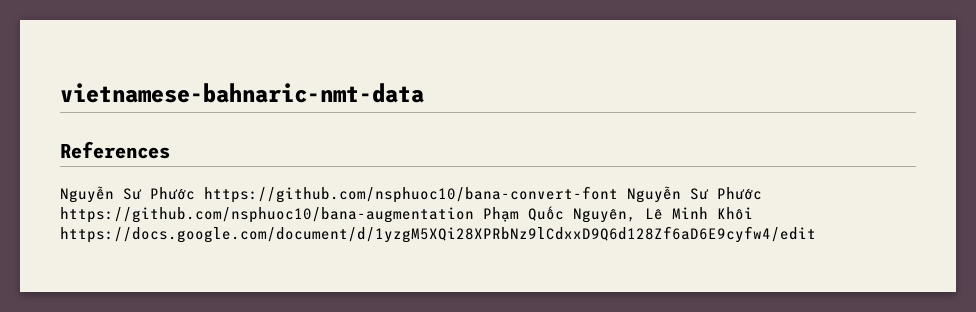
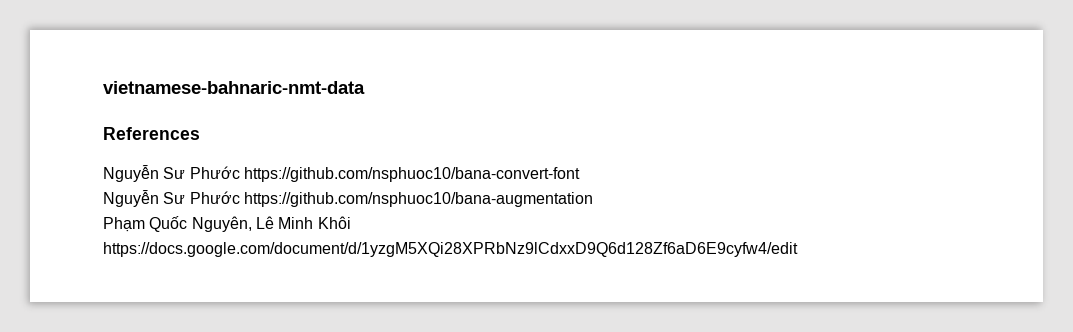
- Nguyễn Sư Phước https://github.com/nsphuoc10/bana-convert-font Nguyễn Sư Phước https://github.com/nsphuoc10/bana-augmentation Phạm Quốc Nguyên, Lê Minh Khôi https://docs.google.com/document/d/1yzgM5XQi28XPRbNz9lCdxxD9Q6d128Zf6aD6E9cyfw4/edit
+ Nguyễn Sư Phước https://github.com/nsphuoc10/bana-convert-font
+ Nguyễn Sư Phước https://github.com/nsphuoc10/bana-augmentation
+ Phạm Quốc Nguyên, Lê Minh Khôi https://docs.google.com/document/d/1yzgM5XQi28XPRbNz9lCdxxD9Q6d128Zf6aD6E9cyfw4/edit

